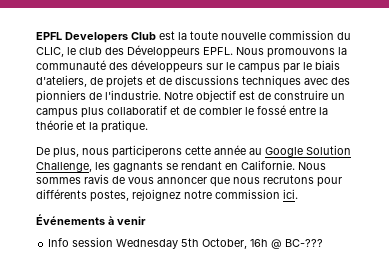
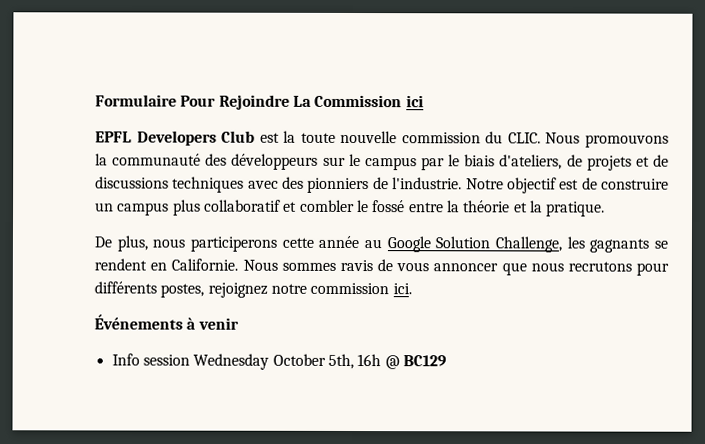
+ Formulaire Pour Rejoindre La Commission ici
- EPFL Developers Club est la toute nouvelle commission du CLIC, le club des Développeurs EPFL.
+ EPFL Developers Club est la toute nouvelle commission du CLIC.
- Notre objectif est de construire un campus plus collaboratif et de combler le fossé entre la théorie et la pratique.
+ Notre objectif est de construire un campus plus collaboratif et combler le fossé entre la théorie et la pratique.
- De plus, nous participerons cette année au Google Solution Challenge, les gagnants se rendant en Californie.
+ De plus, nous participerons cette année au Google Solution Challenge, les gagnants se rendent en Californie.
- Info session Wednesday 5th October, 16h @ BC-???
+ Info session Wednesday October 5th, 16h @ BC129

